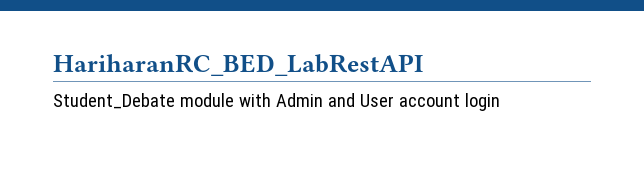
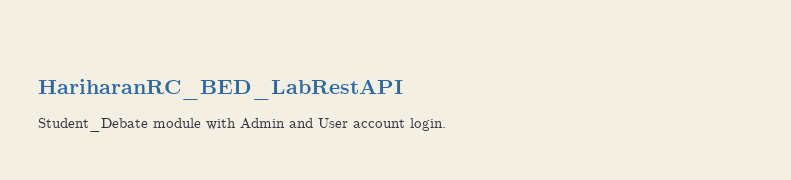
- Student_Debate module with Admin and User account login
+ Student_Debate module with Admin and User account login.

